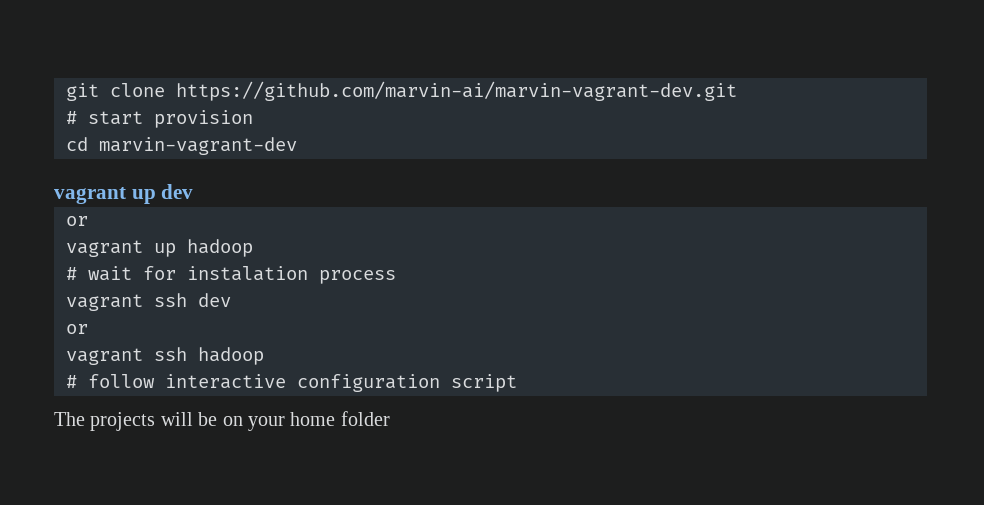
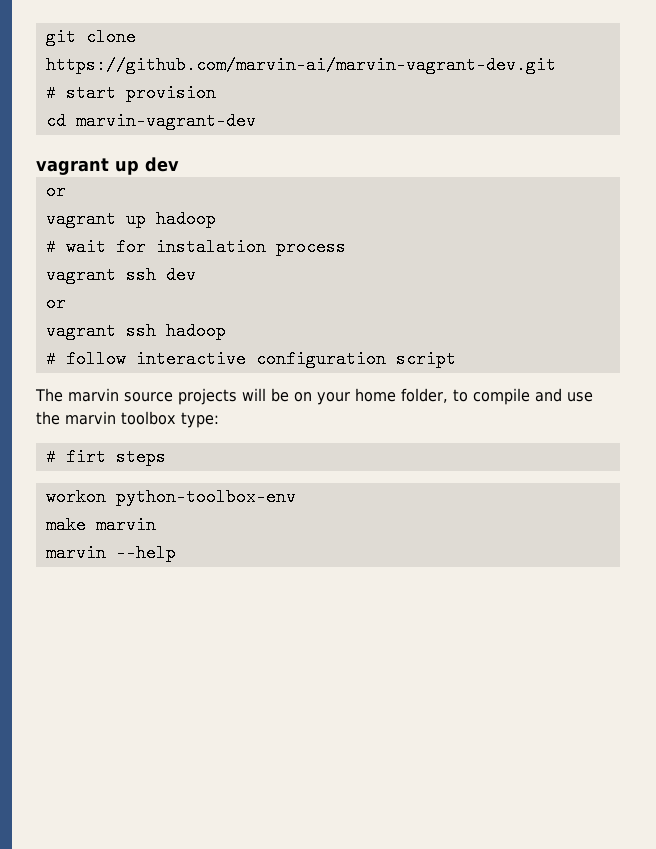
- The projects will be on your home folder
+ The marvin source projects will be on your home folder, to compile and use the marvin toolbox type:
+ # firt steps
+ workon python-toolbox-env
+ make marvin
+ marvin --help

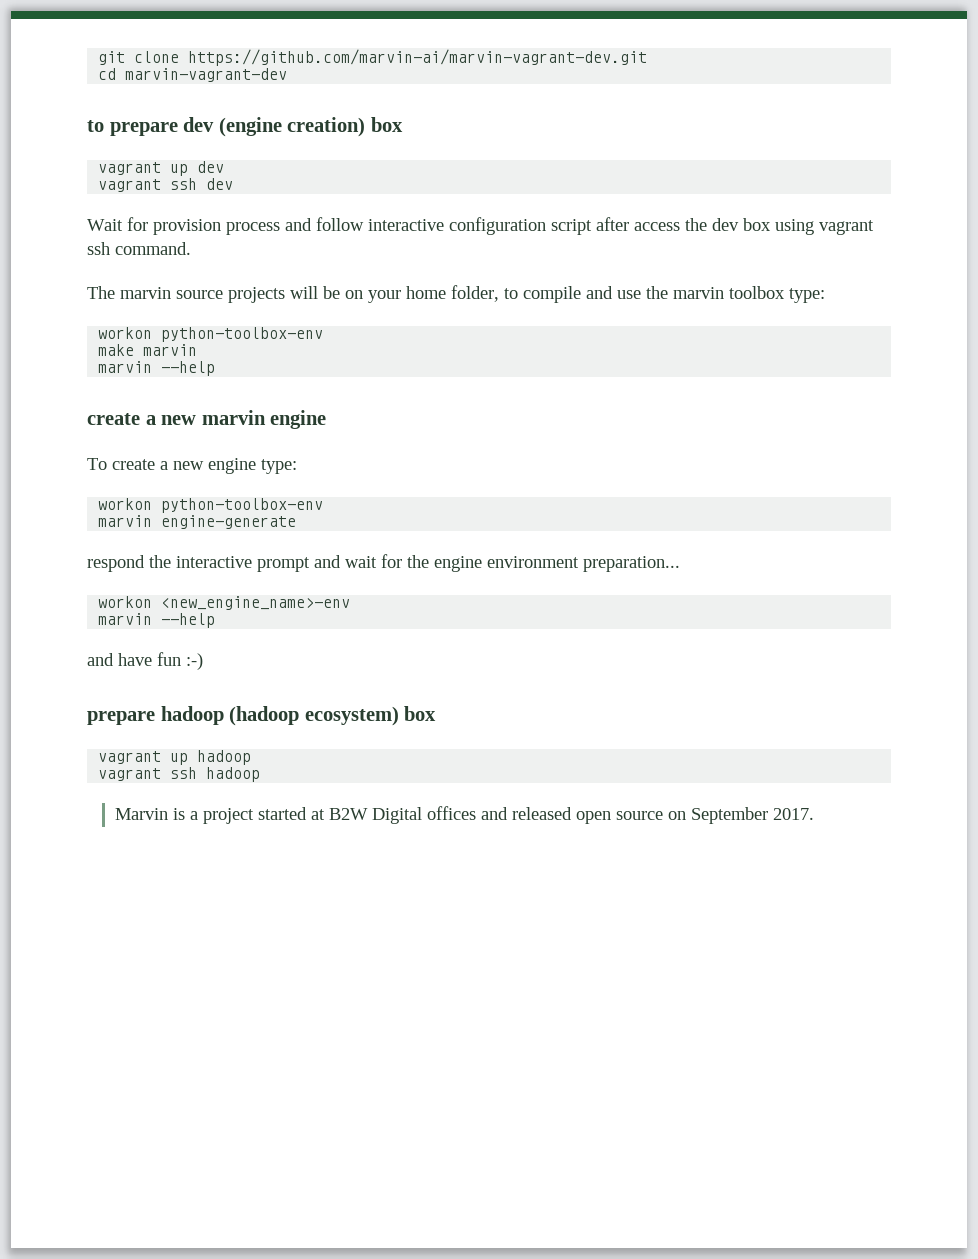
- # start provision
+ to prepare dev (engine creation) box
  vagrant up dev
- or
- vagrant up hadoop
- # wait for instalation process
  vagrant ssh dev
- or
- vagrant ssh hadoop
- # follow interactive configuration script
+ Wait for provision process and follow interactive configuration script after access the dev box using vagrant ssh command.
- # firt steps
+ create a new marvin engine
+ To create a new engine type:
+ workon python-toolbox-env
+ marvin engine-generate
+ respond the interactive prompt and wait for the engine environment preparation...
+ workon <new_engine_name>-env
+ marvin --help
+ and have fun :-)
+ prepare hadoop (hadoop ecosystem) box
+ vagrant up hadoop
+ vagrant ssh hadoop
+ Marvin is a project started at B2W Digital offices and released open source on September 2017.

